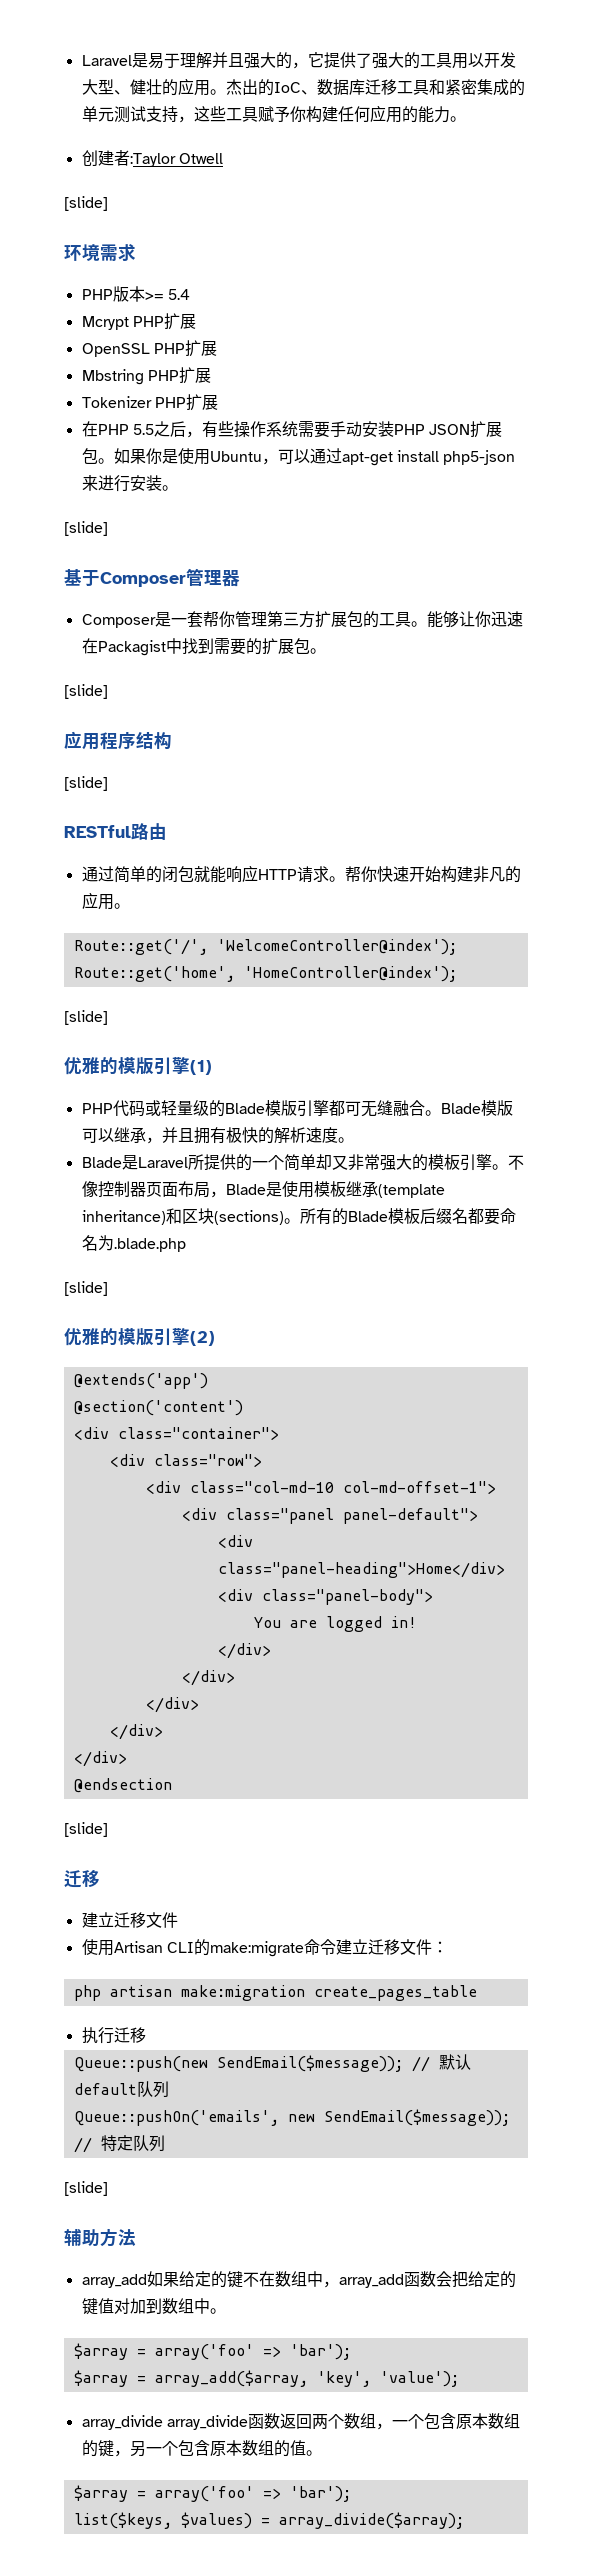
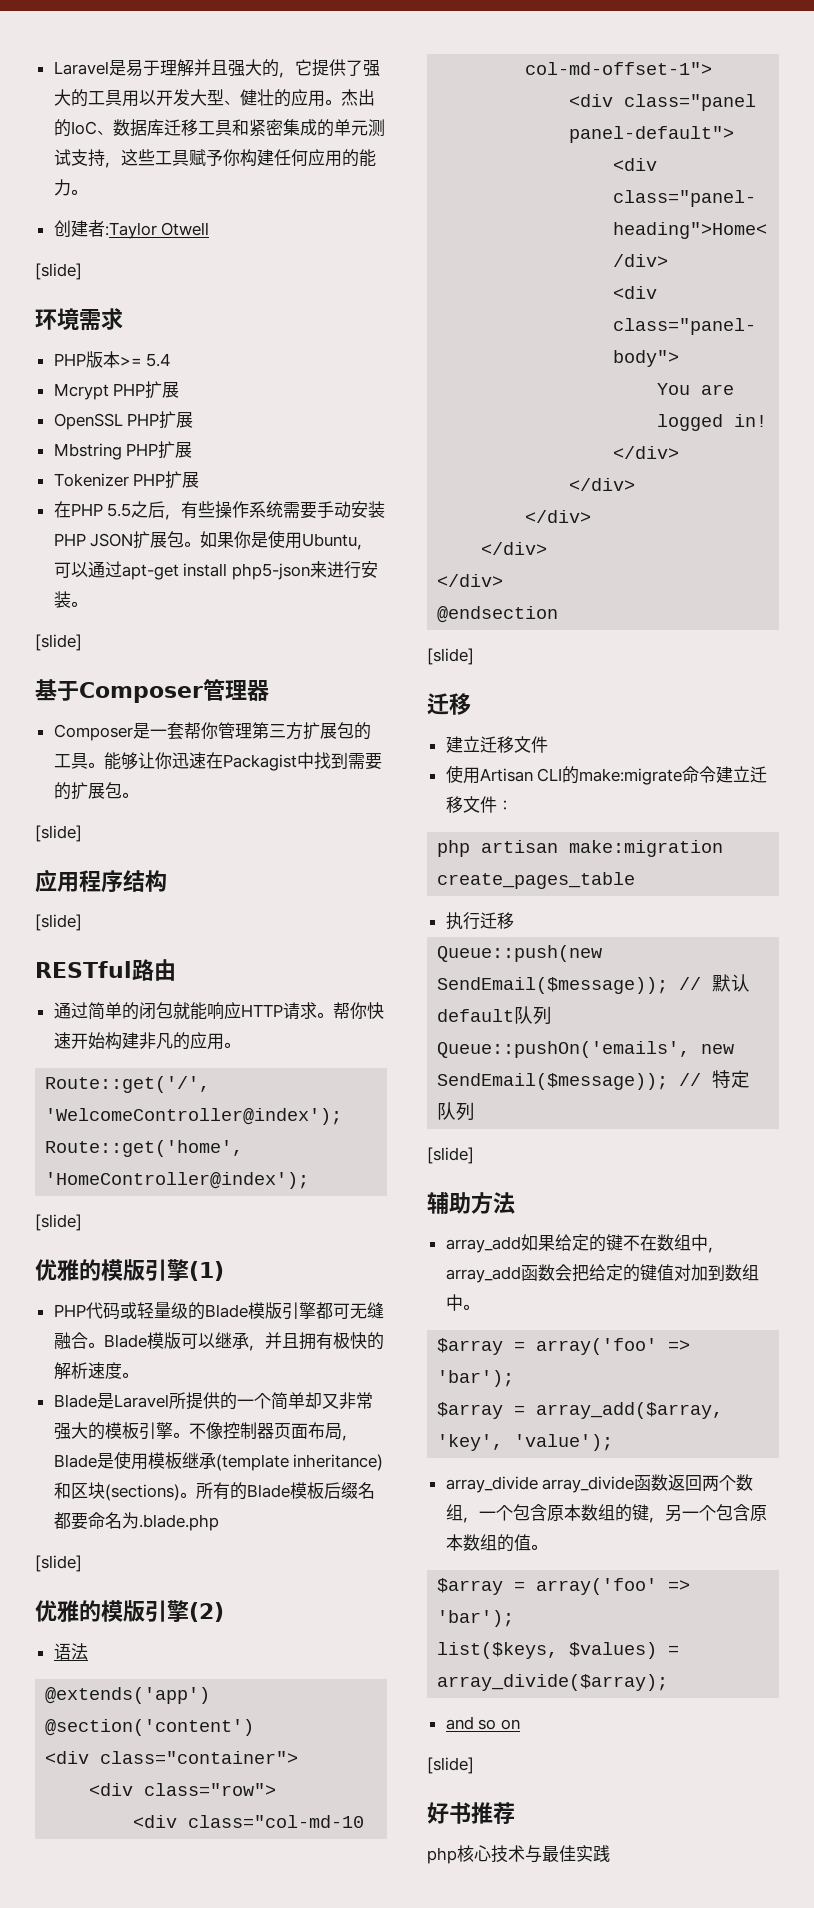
+ 语法
+ and so on
+ [slide]
+ 好书推荐
+ php核心技术与最佳实践

